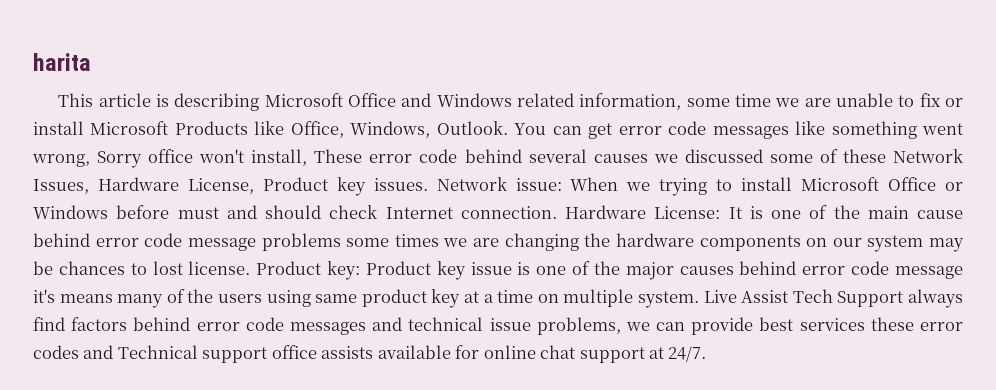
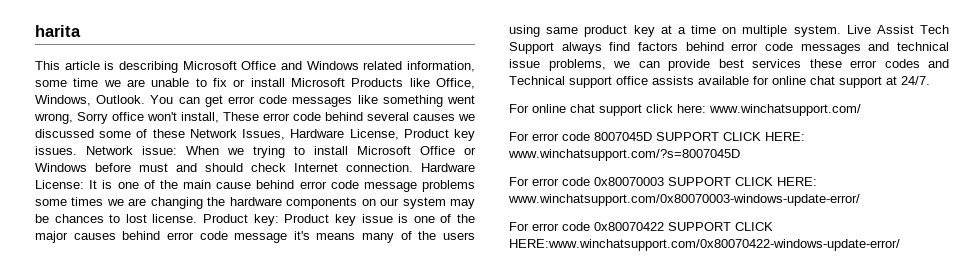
+ For online chat support click here: www.winchatsupport.com/
+ For error code 8007045D SUPPORT CLICK HERE: www.winchatsupport.com/?s=8007045D
+ For error code 0x80070003 SUPPORT CLICK HERE: www.winchatsupport.com/0x80070003-windows-update-error/
+ For error code 0x80070422 SUPPORT CLICK HERE:www.winchatsupport.com/0x80070422-windows-update-error/

